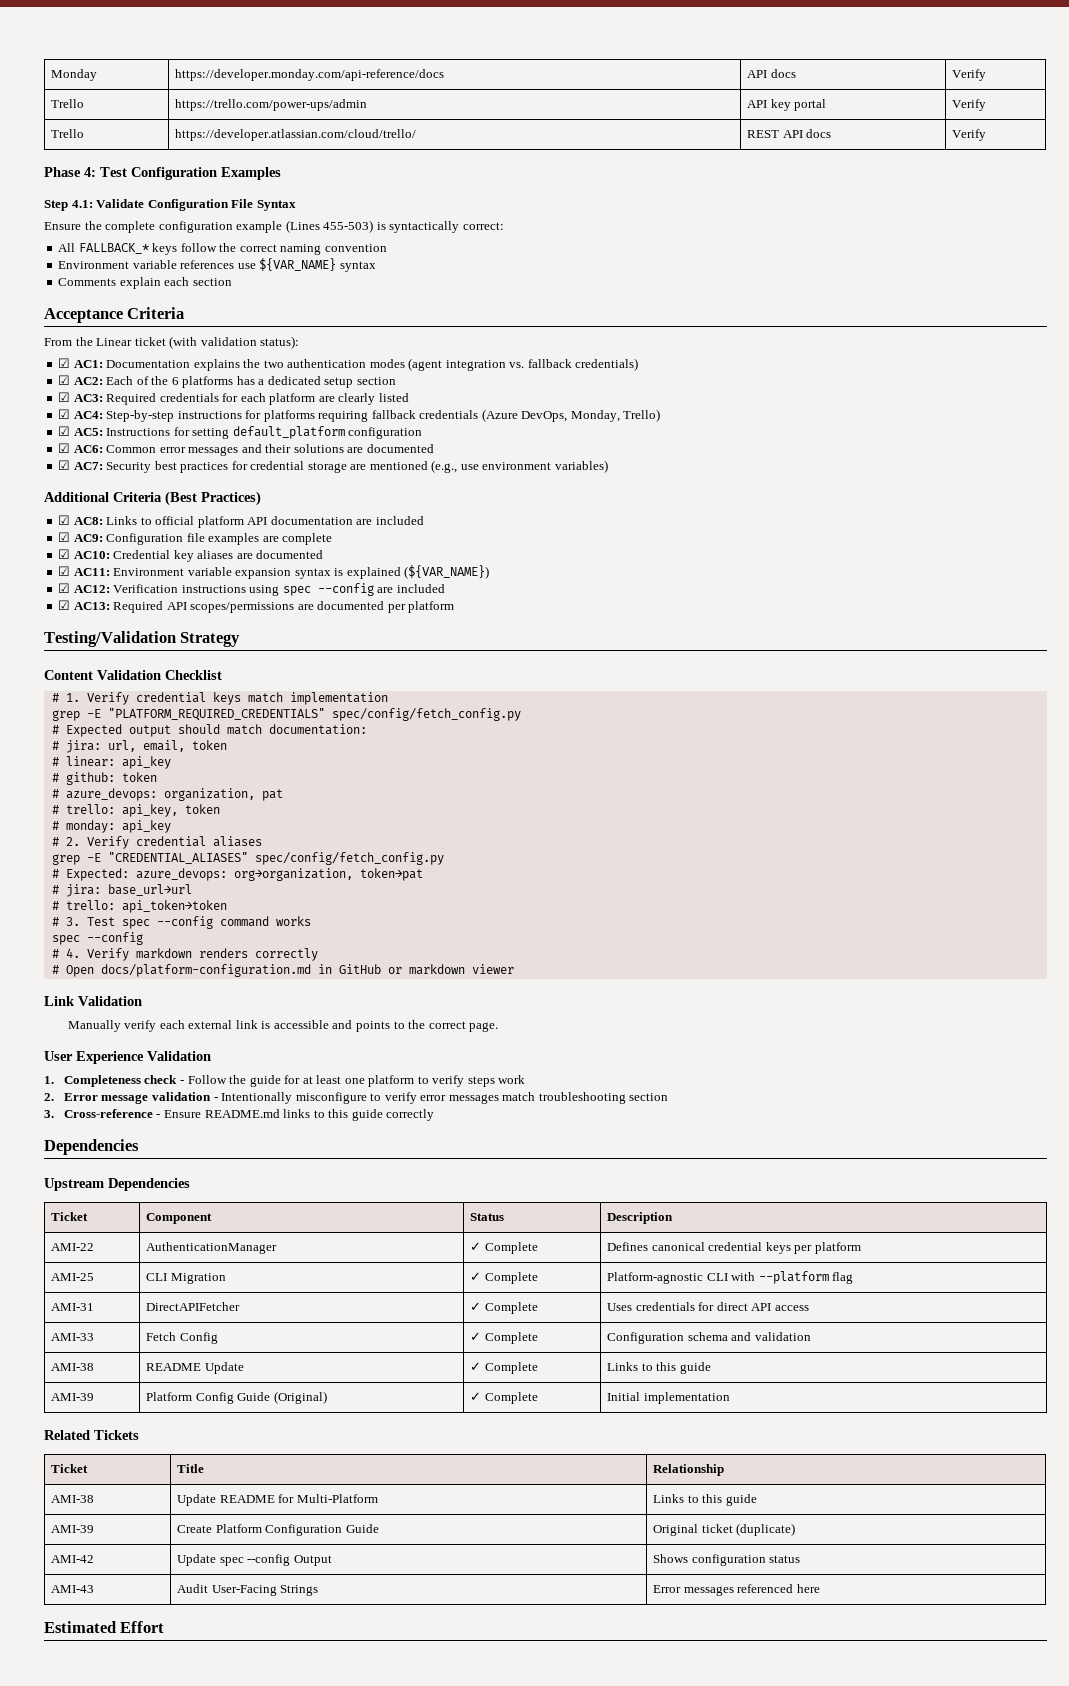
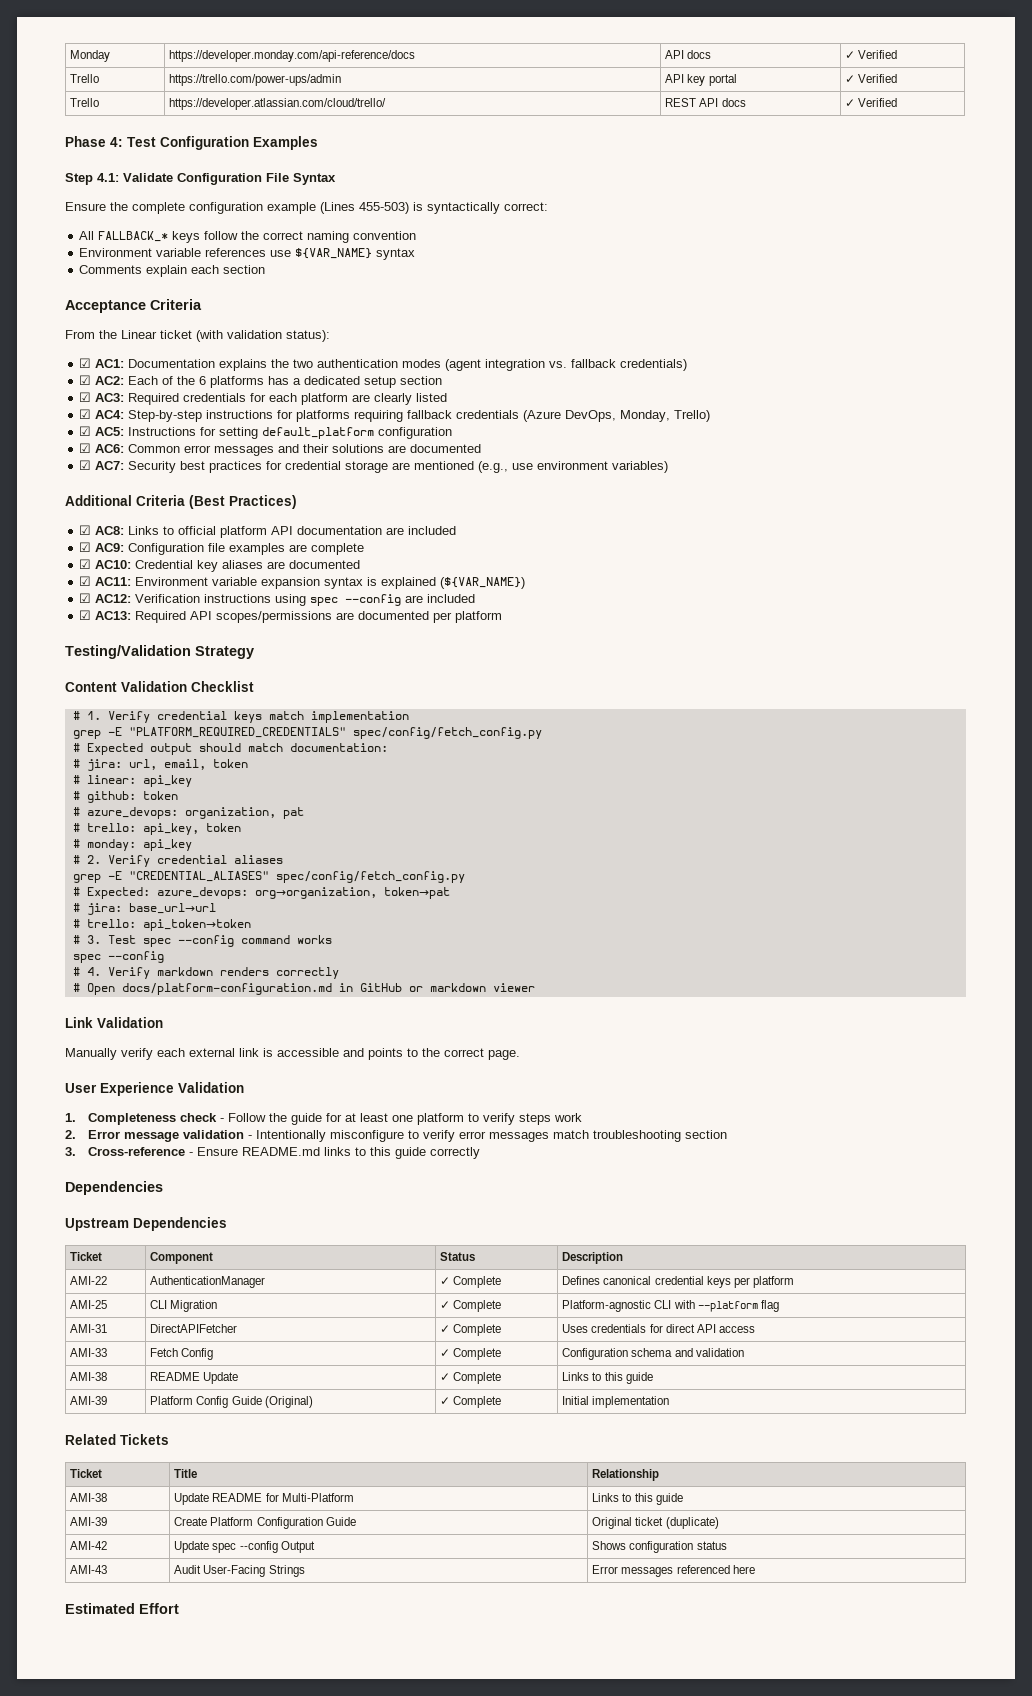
- Monday | https://developer.monday.com/api-reference/docs | API docs | Verify
+ Monday | https://developer.monday.com/api-reference/docs | API docs | ✓ Verified
- Trello | https://trello.com/power-ups/admin | API key portal | Verify
+ Trello | https://trello.com/power-ups/admin | API key portal | ✓ Verified
- Trello | https://developer.atlassian.com/cloud/trello/ | REST API docs | Verify
+ Trello | https://developer.atlassian.com/cloud/trello/ | REST API docs | ✓ Verified

